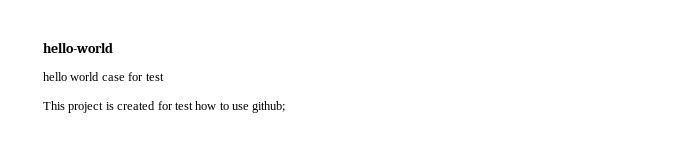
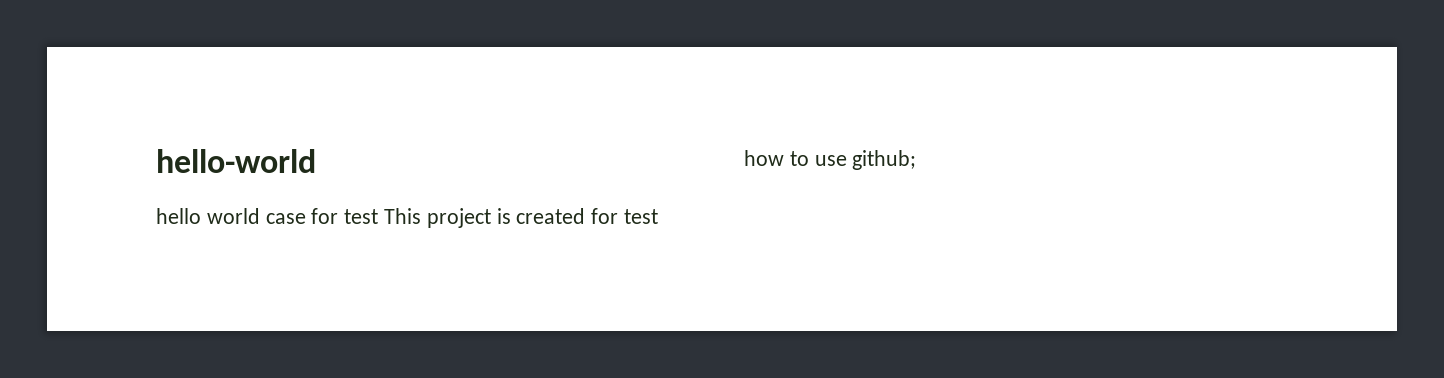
- hello world case for test
- This project is created for test how to use github;
+ hello world case for test This project is created for test how to use github;

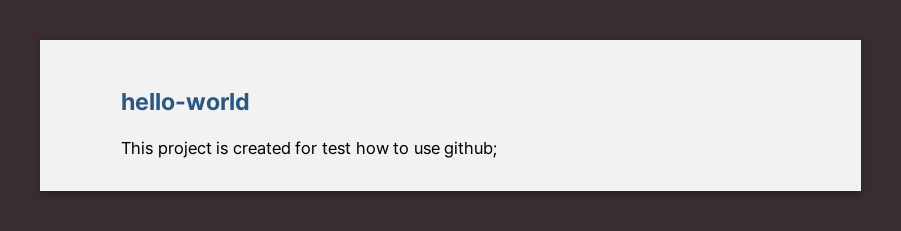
- hello world case for test This project is created for test how to use github;
+ This project is created for test how to use github;

